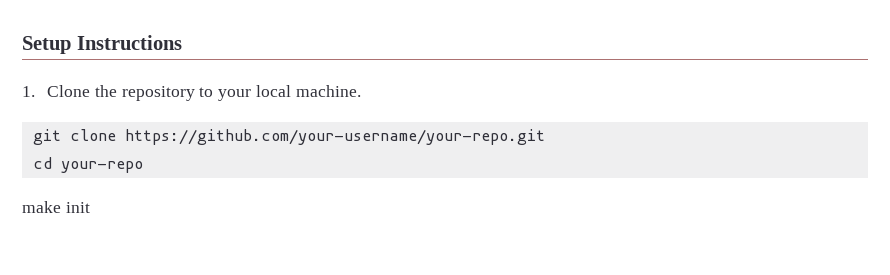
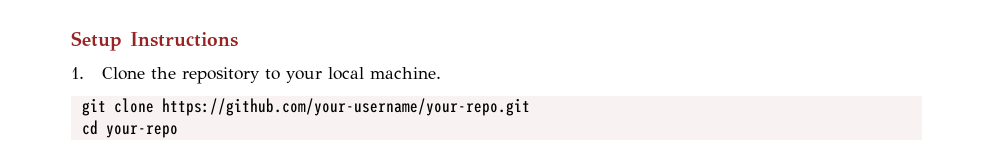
- make init

